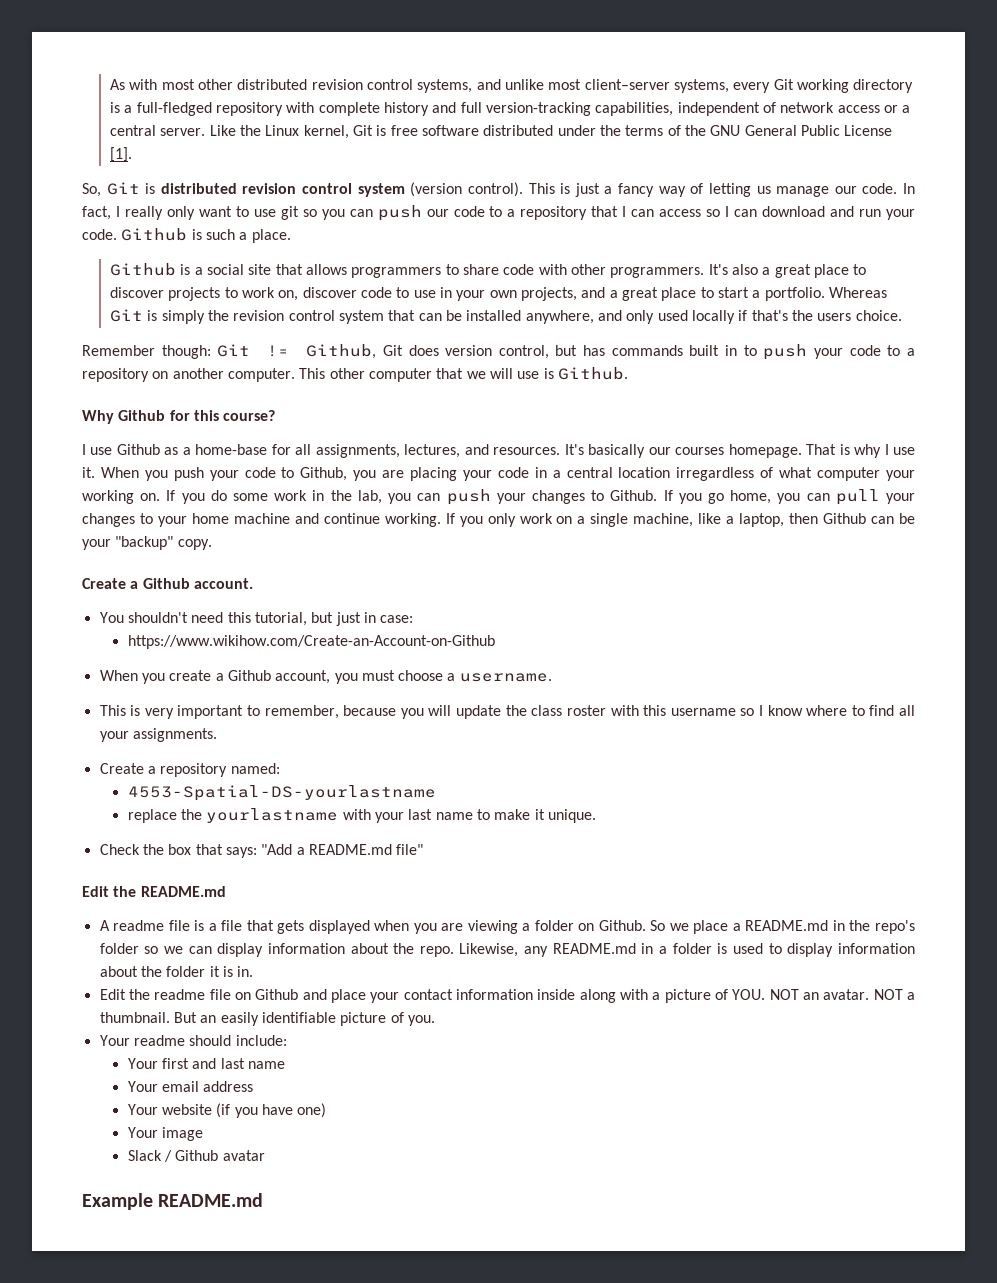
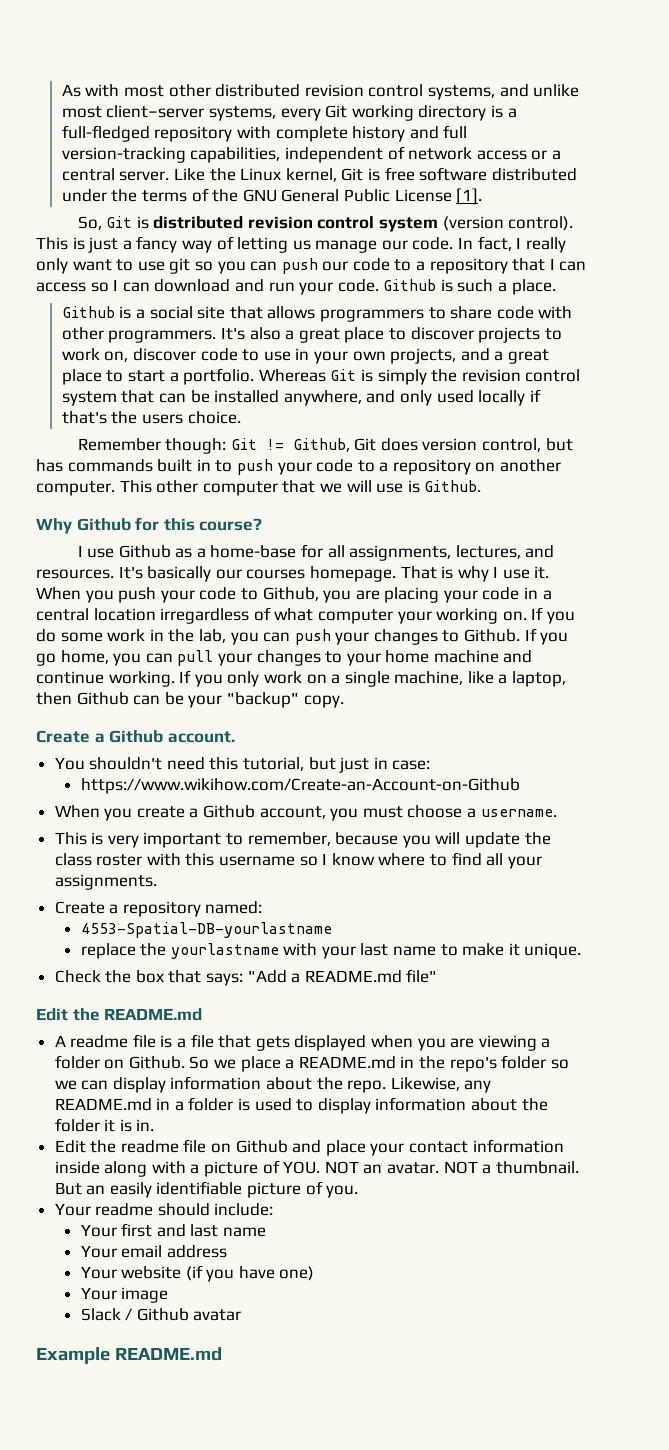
- 4553-Spatial-DS-yourlastname
+ 4553-Spatial-DB-yourlastname

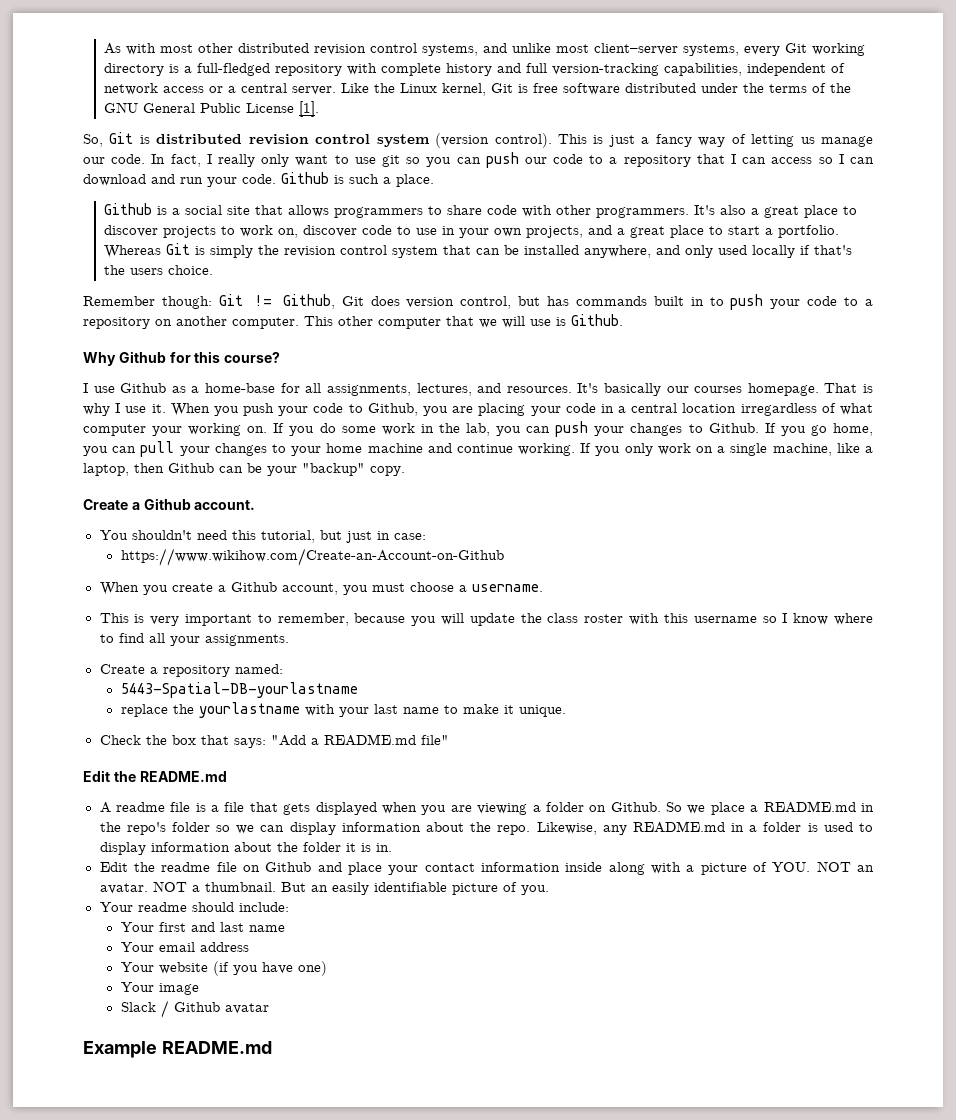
- 4553-Spatial-DB-yourlastname
+ 5443-Spatial-DB-yourlastname

